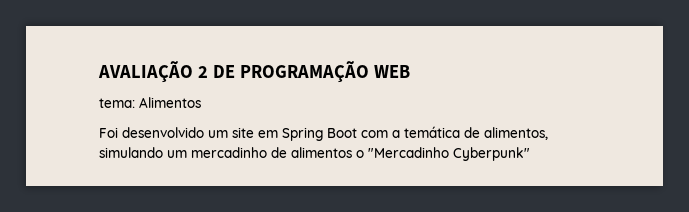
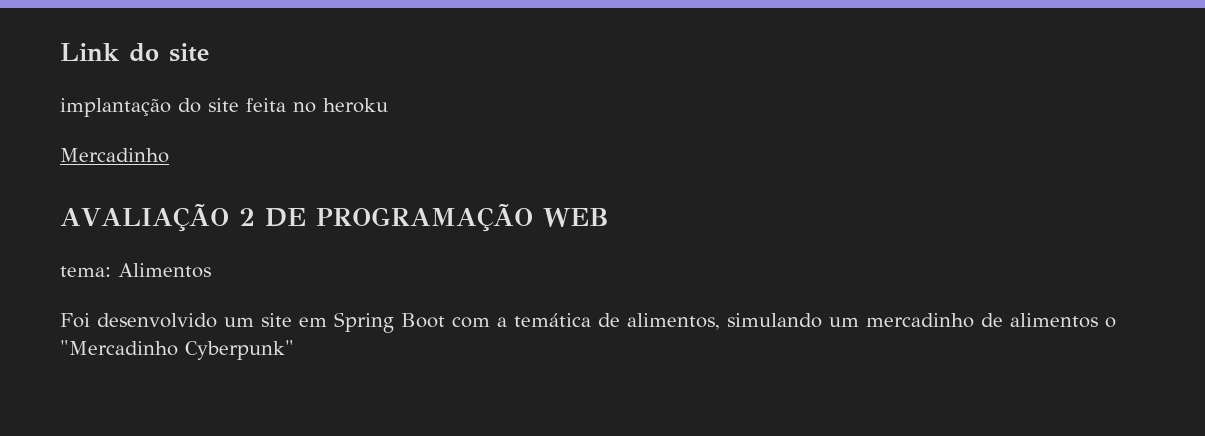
+ Link do site
+ implantação do site feita no heroku
+ Mercadinho

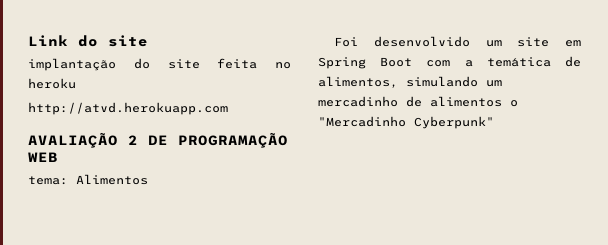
- Mercadinho
+ http://atvd.herokuapp.com

